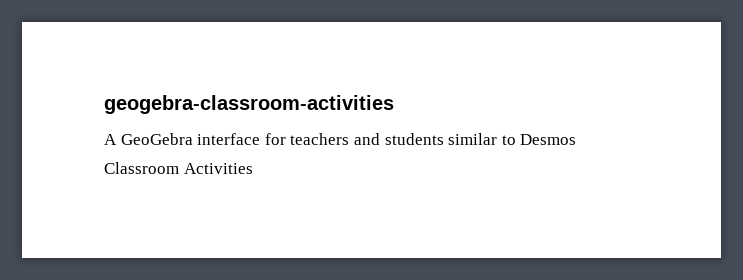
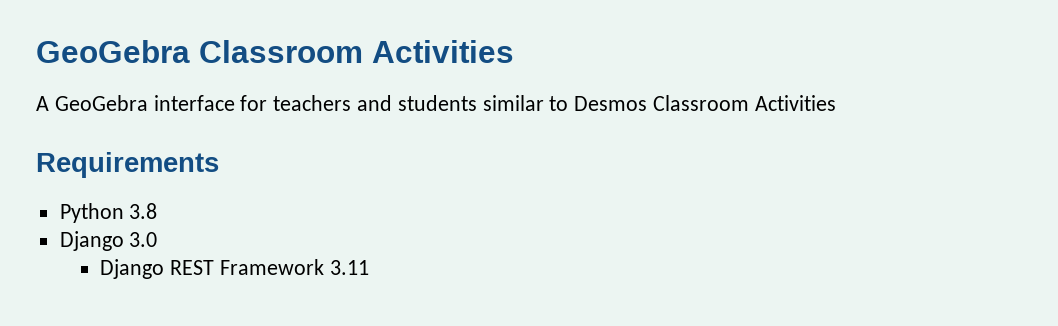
- geogebra-classroom-activities
+ GeoGebra Classroom Activities
+ Requirements
+ Python 3.8
+ Django 3.0
+ Django REST Framework 3.11

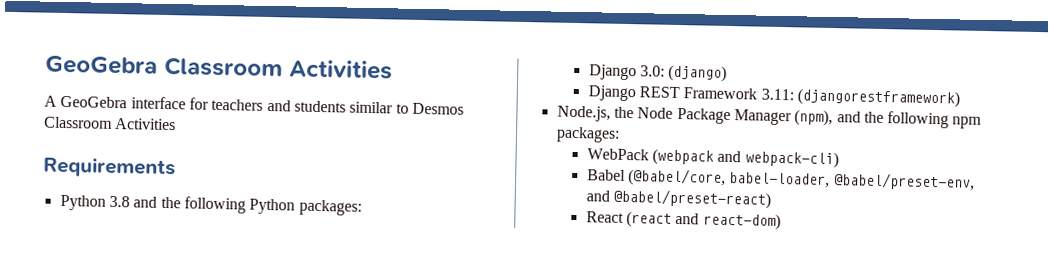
- Python 3.8
- Django 3.0
+ Python 3.8 and the following Python packages:
+ Django 3.0: (django)
- Django REST Framework 3.11
+ Django REST Framework 3.11: (djangorestframework)
+ Node.js, the Node Package Manager (npm), and the following npm packages:
+ WebPack (webpack and webpack-cli)
+ Babel (@babel/core, babel-loader, @babel/preset-env, and @babel/preset-react)
+ React (react and react-dom)

